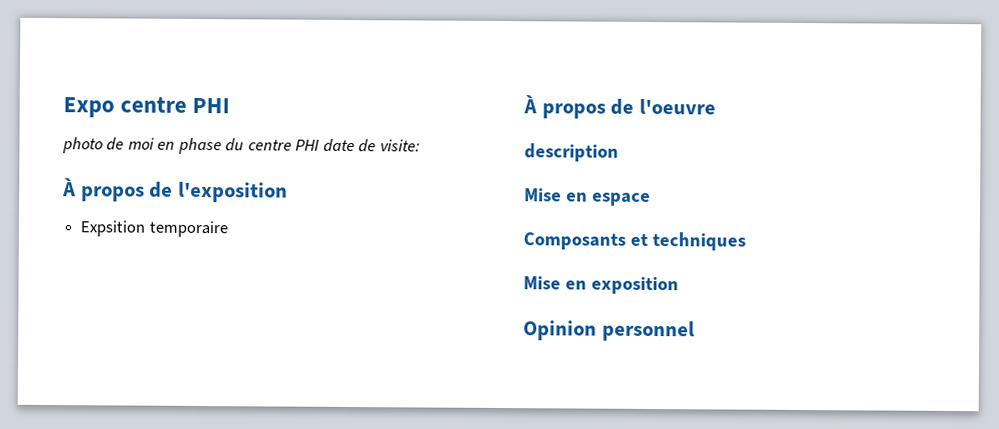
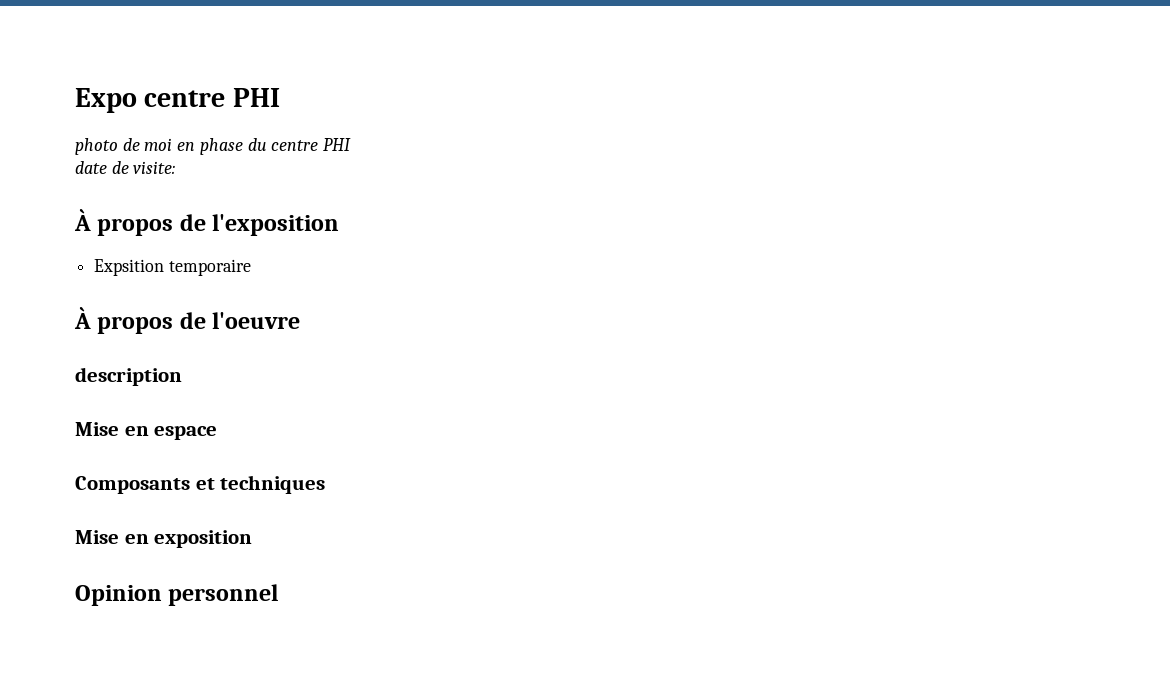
- photo de moi en phase du centre PHI date de visite:
+ photo de moi en phase du centre PHI
+ date de visite:

